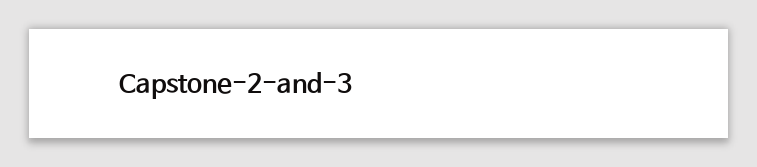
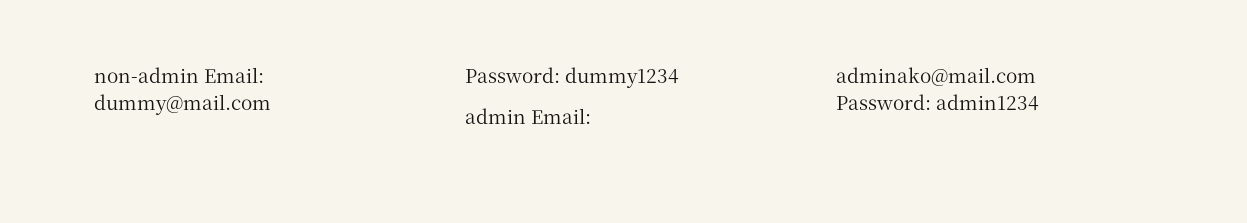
- Capstone-2-and-3
+ non-admin Email: dummy@mail.com
+ Password: dummy1234
+ admin Email: adminako@mail.com
+ Password: admin1234

